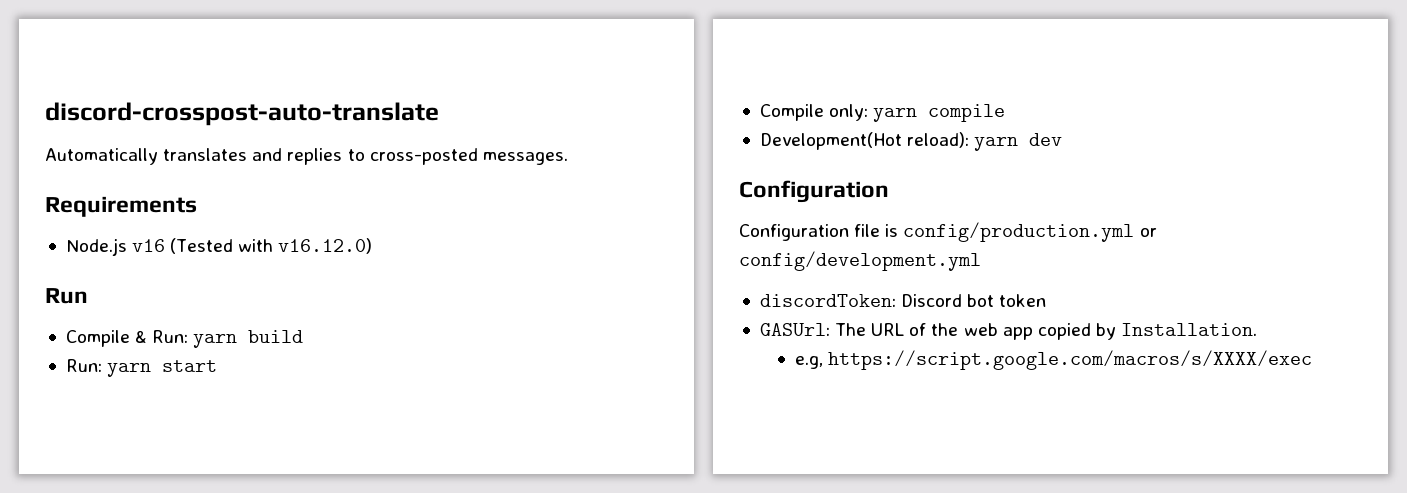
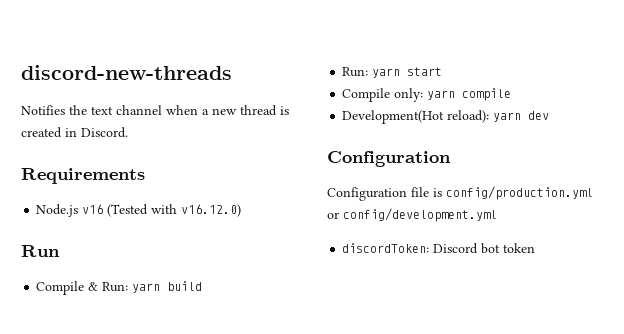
- discord-crosspost-auto-translate
- Automatically translates and replies to cross-posted messages.
+ discord-new-threads
+ Notifies the text channel when a new thread is created in Discord.
- GASUrl: The URL of the web app copied by Installation.
- e.g, https://script.google.com/macros/s/XXXX/exec

